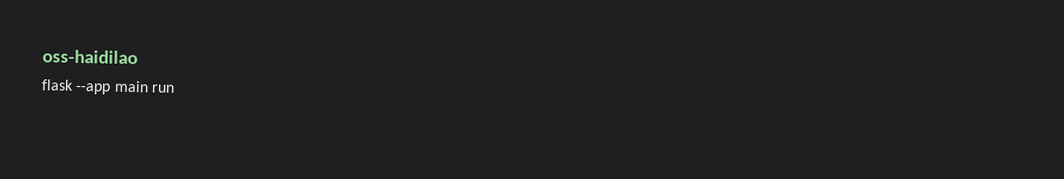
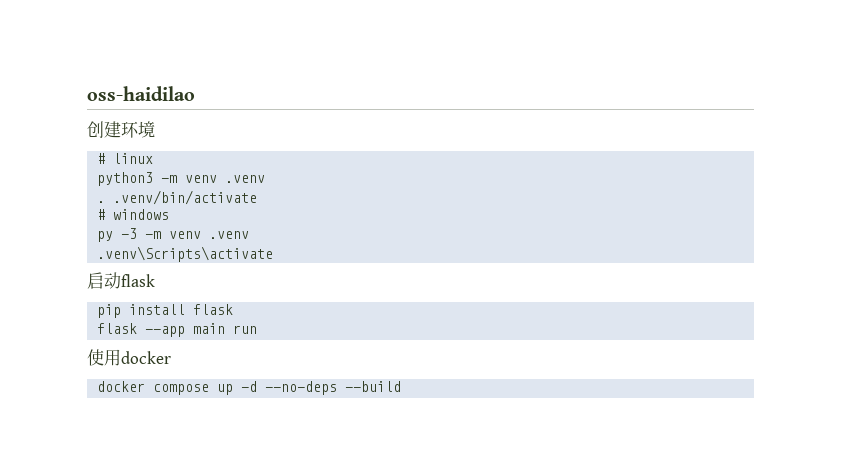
+ 创建环境
+ # linux
+ python3 -m venv .venv
+ . .venv/bin/activate
+ # windows
+ py -3 -m venv .venv
+ .venv\Scripts\activate
+ 启动flask
+ pip install flask
  flask --app main run
+ 使用docker
+ docker compose up -d --no-deps --build

